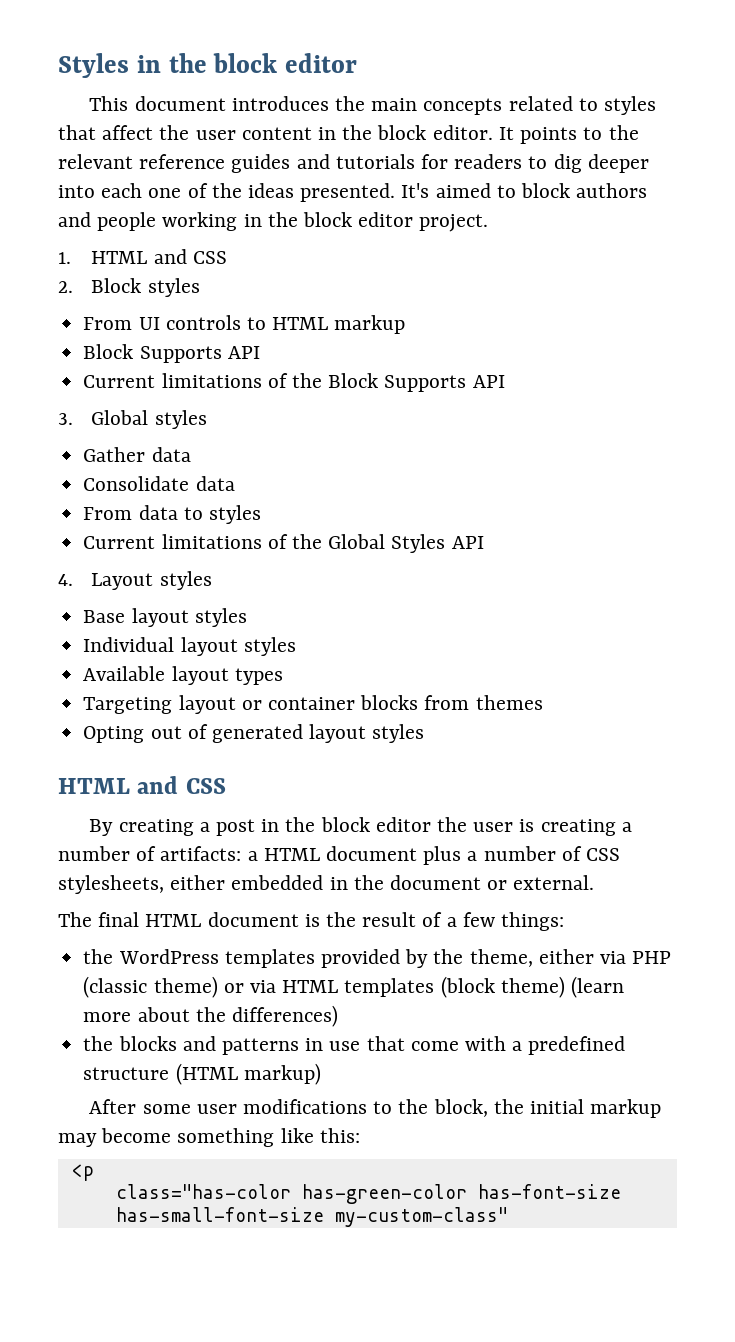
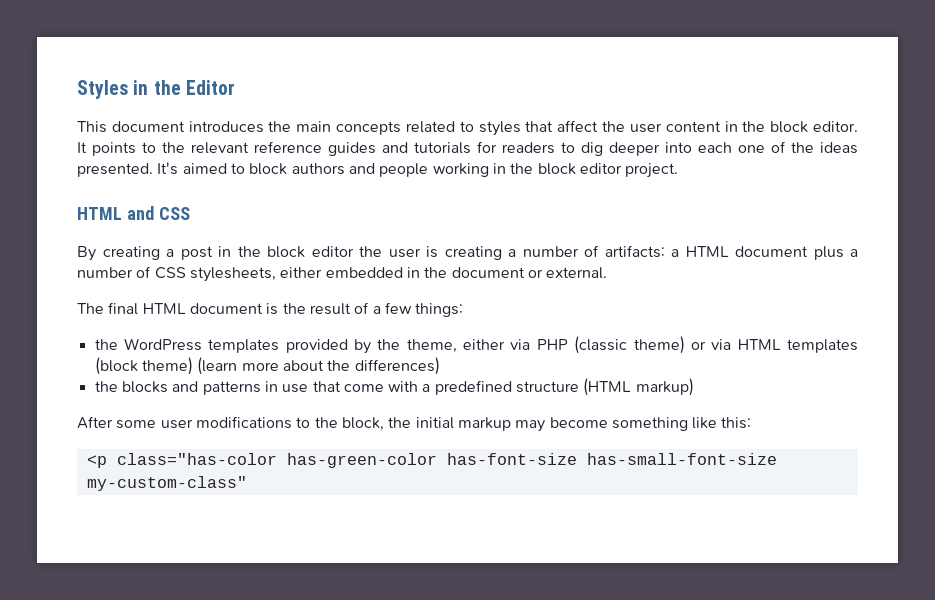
- Styles in the block editor
+ Styles in the Editor
- 1. HTML and CSS
- 2. Block styles
- From UI controls to HTML markup
- Block Supports API
- Current limitations of the Block Supports API
- 3. Global styles
- Gather data
- Consolidate data
- From data to styles
- Current limitations of the Global Styles API
- 4. Layout styles
- Base layout styles
- Individual layout styles
- Available layout types
- Targeting layout or container blocks from themes
- Opting out of generated layout styles
- <p
- class="has-color has-green-color has-font-size has-small-font-size my-custom-class"
+ <p class="has-color has-green-color has-font-size has-small-font-size my-custom-class"

